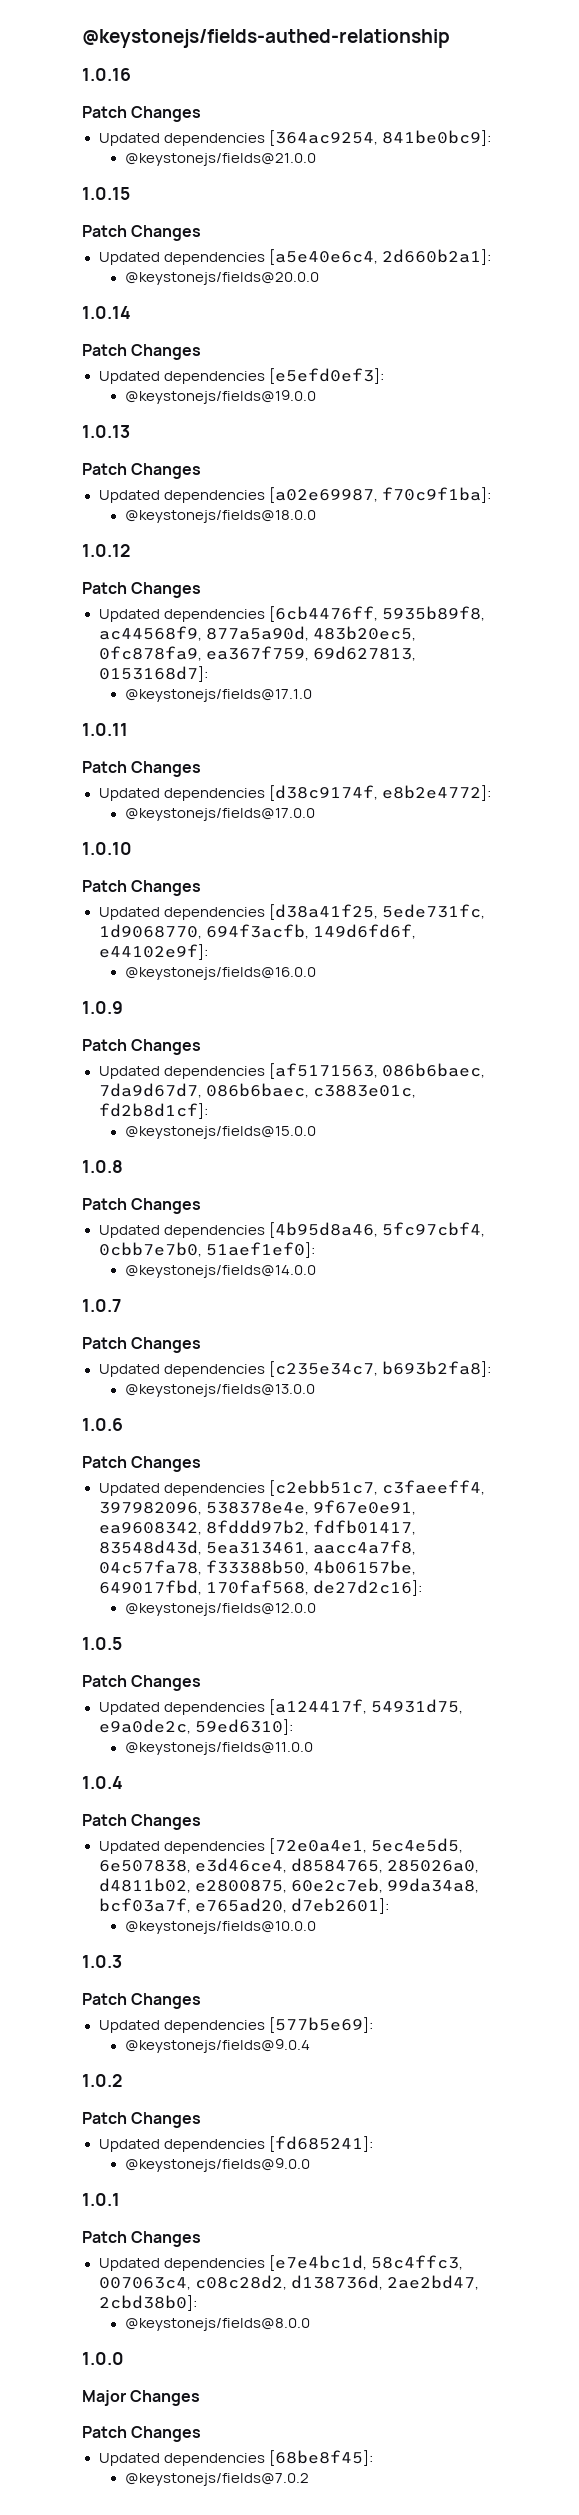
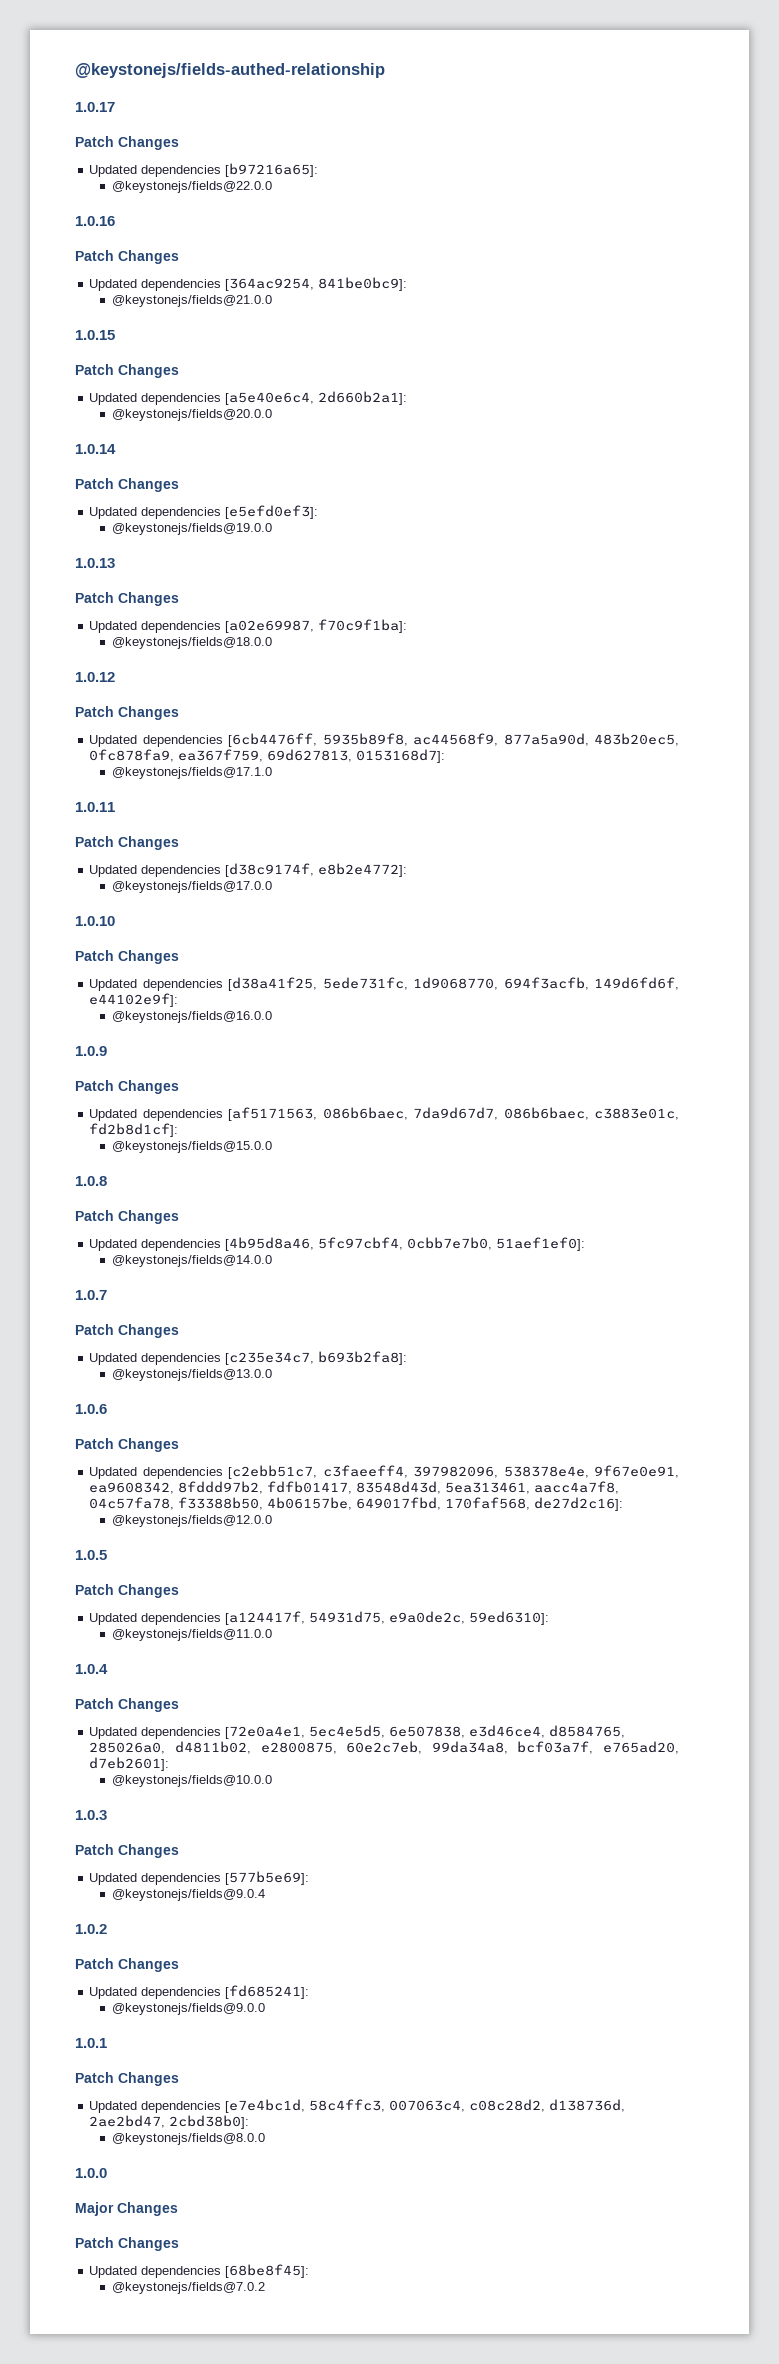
+ 1.0.17
+ Patch Changes
+ Updated dependencies [b97216a65]:
+ @keystonejs/fields@22.0.0

